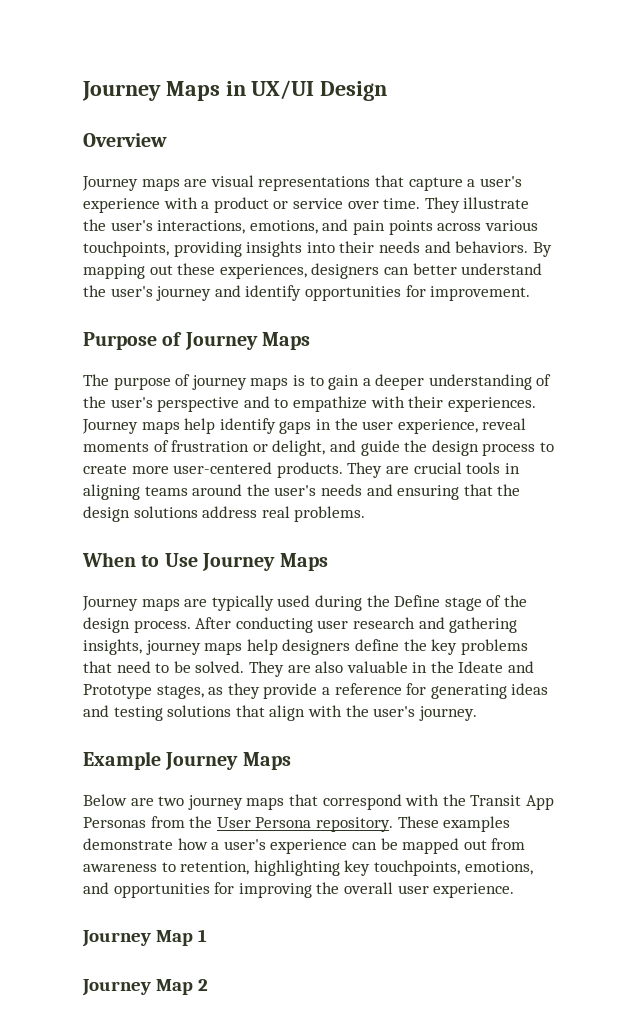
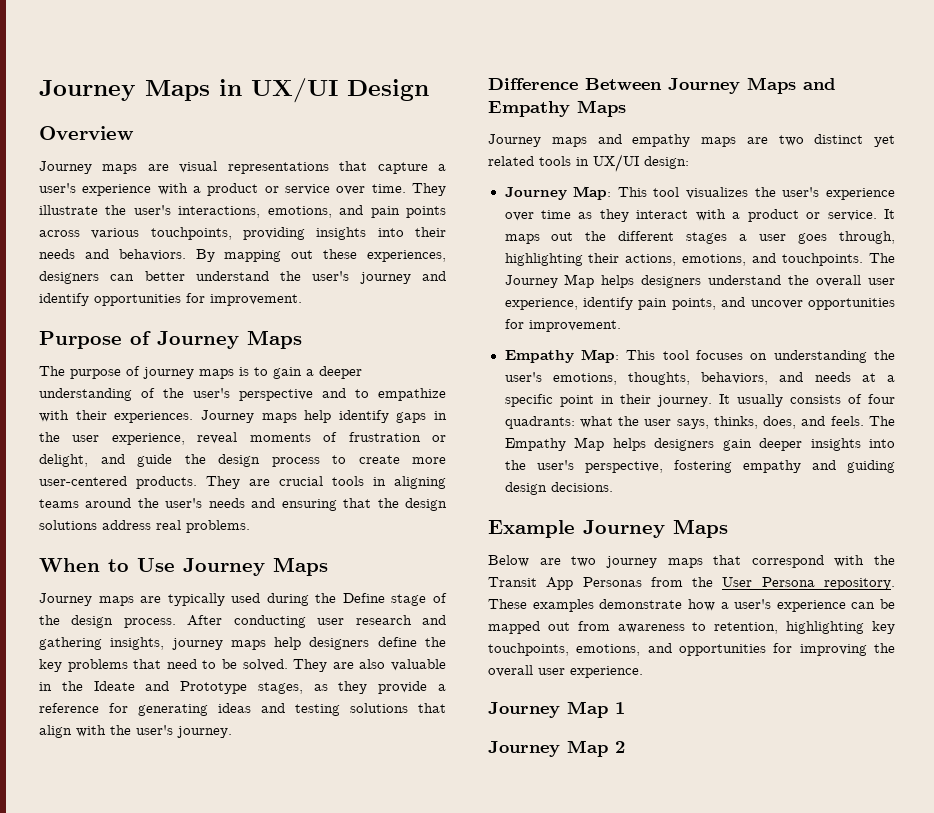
+ Difference Between Journey Maps and Empathy Maps
+ Journey maps and empathy maps are two distinct yet related tools in UX/UI design:
+ Journey Map: This tool visualizes the user's experience over time as they interact with a product or service. It maps out the different stages a user goes through, highlighting their actions, emotions, and touchpoints. The Journey Map helps designers understand the overall user experience, identify pain points, and uncover opportunities for improvement.
+ Empathy Map: This tool focuses on understanding the user's emotions, thoughts, behaviors, and needs at a specific point in their journey. It usually consists of four quadrants: what the user says, thinks, does, and feels. The Empathy Map helps designers gain deeper insights into the user's perspective, fostering empathy and guiding design decisions.

